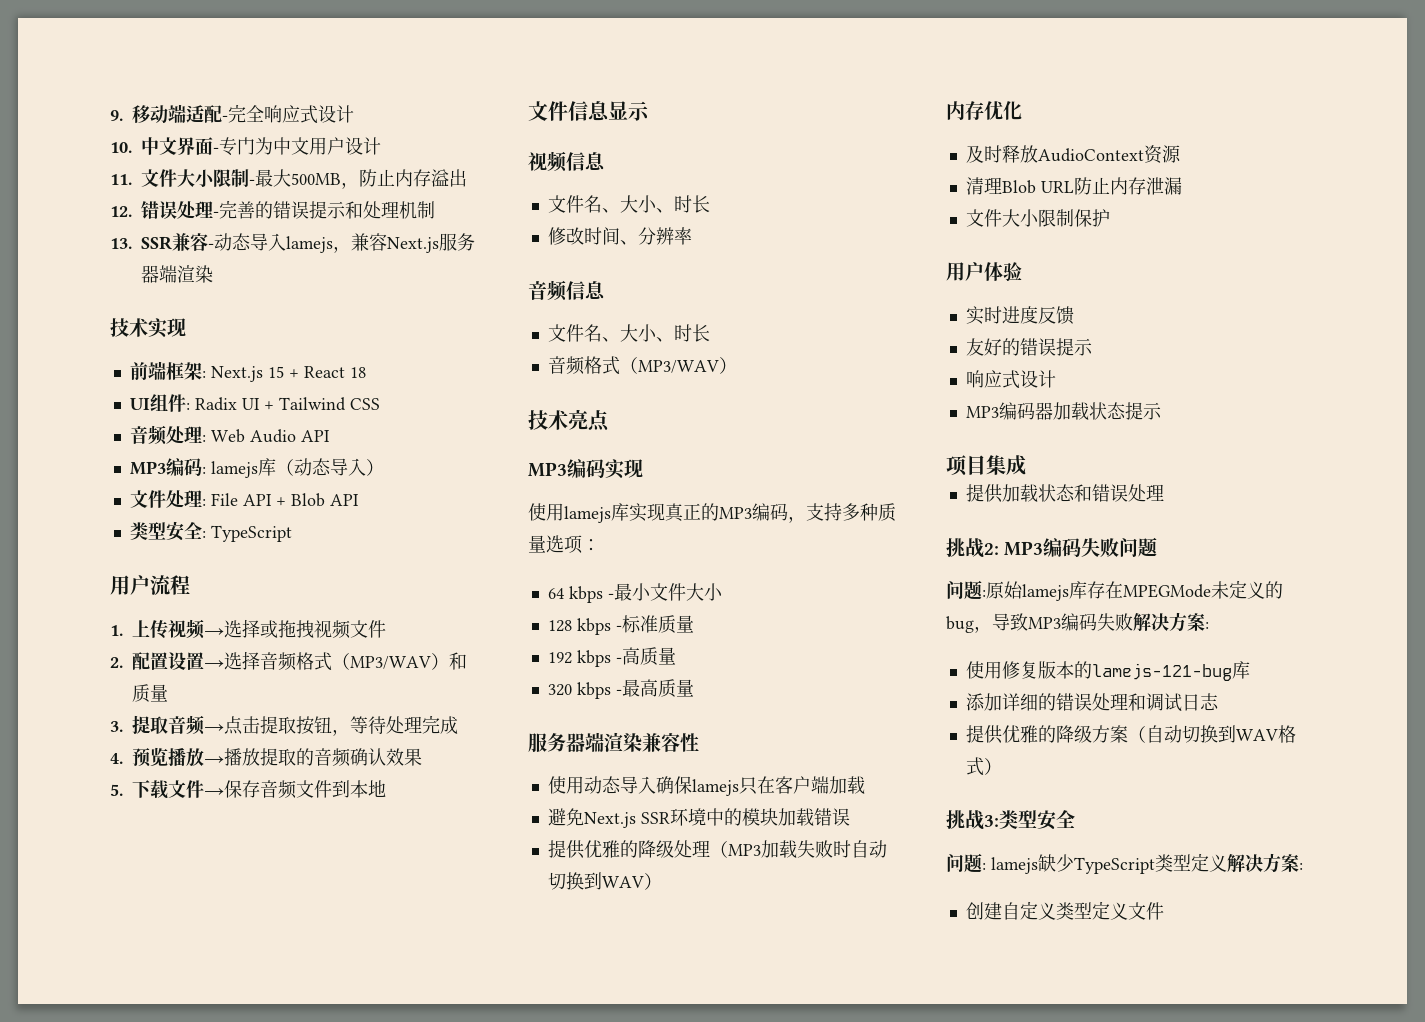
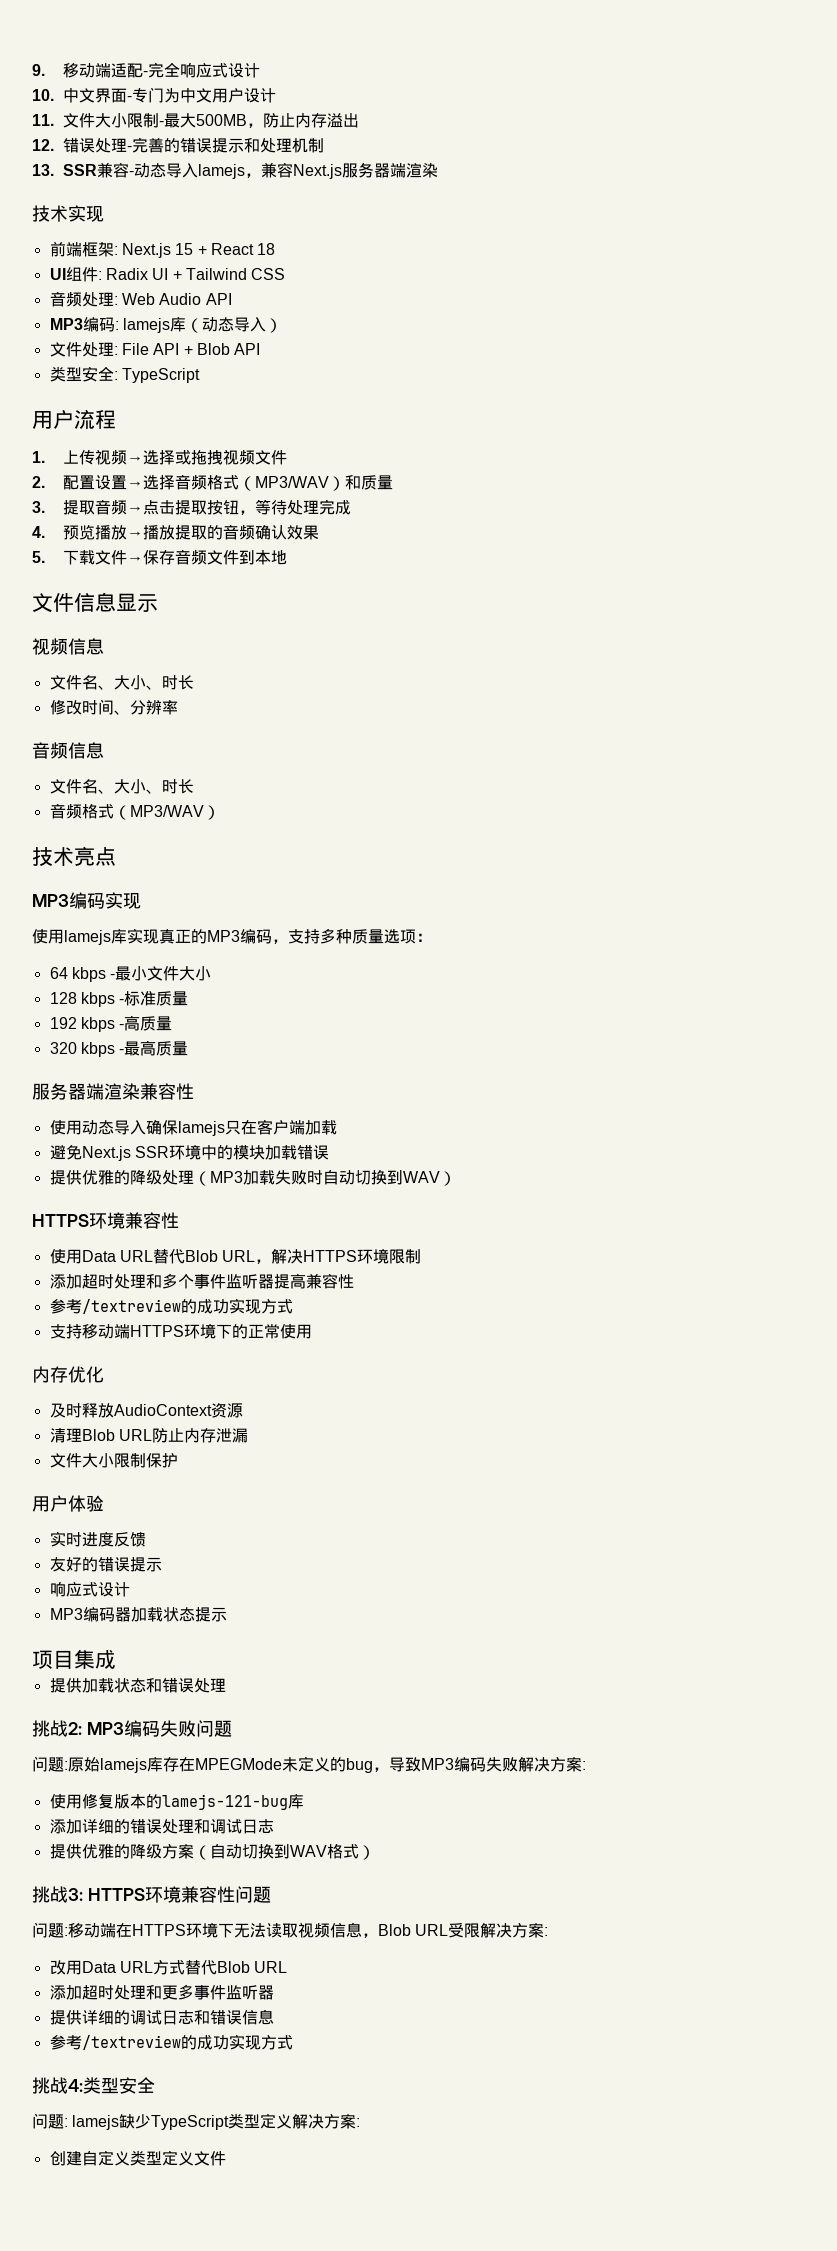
  提供优雅的降级处理（MP3加载失败时自动切换到WAV）
+ HTTPS环境兼容性
+ 使用Data URL替代Blob URL，解决HTTPS环境限制
+ 添加超时处理和多个事件监听器提高兼容性
+ 参考/textreview的成功实现方式
+ 支持移动端HTTPS环境下的正常使用
- 挑战3:类型安全
+ 挑战3: HTTPS环境兼容性问题
+ 问题:移动端在HTTPS环境下无法读取视频信息，Blob URL受限解决方案:
+ 改用Data URL方式替代Blob URL
+ 添加超时处理和更多事件监听器
+ 提供详细的调试日志和错误信息
+ 参考/textreview的成功实现方式
+ 挑战4:类型安全

